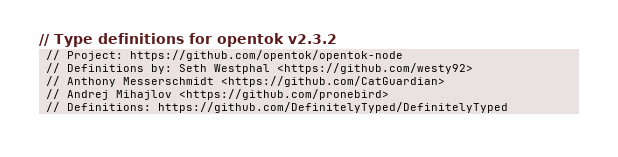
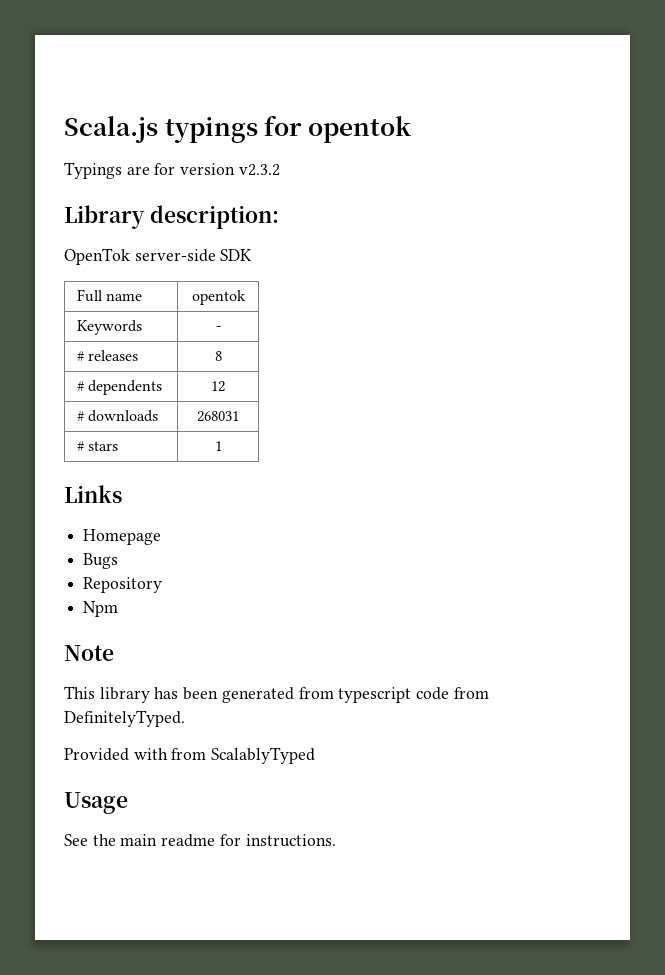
- // Type definitions for opentok v2.3.2
- // Project: https://github.com/opentok/opentok-node
- // Definitions by: Seth Westphal <https://github.com/westy92>
- // Anthony Messerschmidt <https://github.com/CatGuardian>
- // Andrej Mihajlov <https://github.com/pronebird>
- // Definitions: https://github.com/DefinitelyTyped/DefinitelyTyped
+ Scala.js typings for opentok
+ Typings are for version v2.3.2
+ Library description:
+ OpenTok server-side SDK
+ Full name | opentok
+ Keywords | -
+ # releases | 8
+ # dependents | 12
+ # downloads | 268031
+ # stars | 1
+ Links
+ Homepage
+ Bugs
+ Repository
+ Npm
+ Note
+ This library has been generated from typescript code from DefinitelyTyped.
+ Provided with from ScalablyTyped
+ Usage
+ See the main readme for instructions.

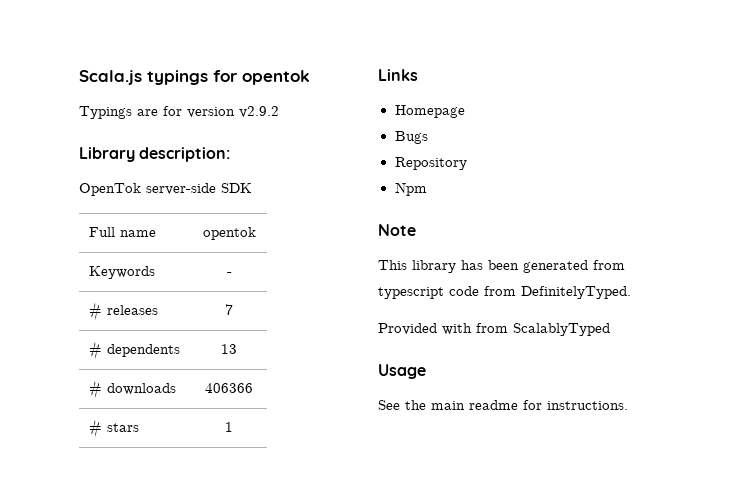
- Typings are for version v2.3.2
+ Typings are for version v2.9.2
- # releases | 8
+ # releases | 7
- # dependents | 12
+ # dependents | 13
- # downloads | 268031
+ # downloads | 406366

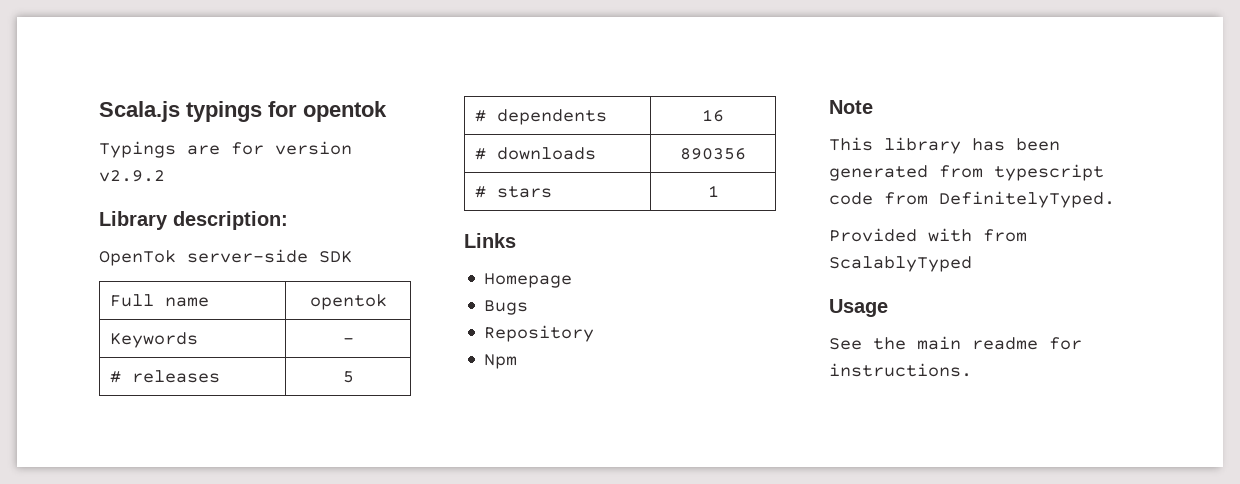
- # releases | 7
+ # releases | 5
- # dependents | 13
+ # dependents | 16
- # downloads | 406366
+ # downloads | 890356

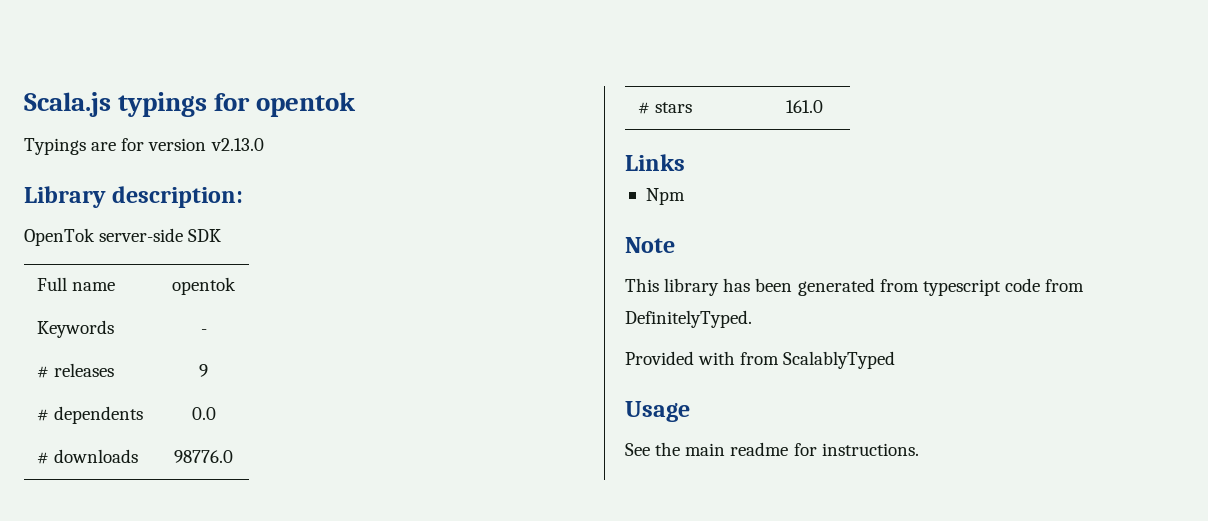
- Typings are for version v2.9.2
+ Typings are for version v2.13.0
- # releases | 5
+ # releases | 9
- # dependents | 16
+ # dependents | 0.0
- # downloads | 890356
+ # downloads | 98776.0
- # stars | 1
+ # stars | 161.0
- Homepage
- Bugs
- Repository

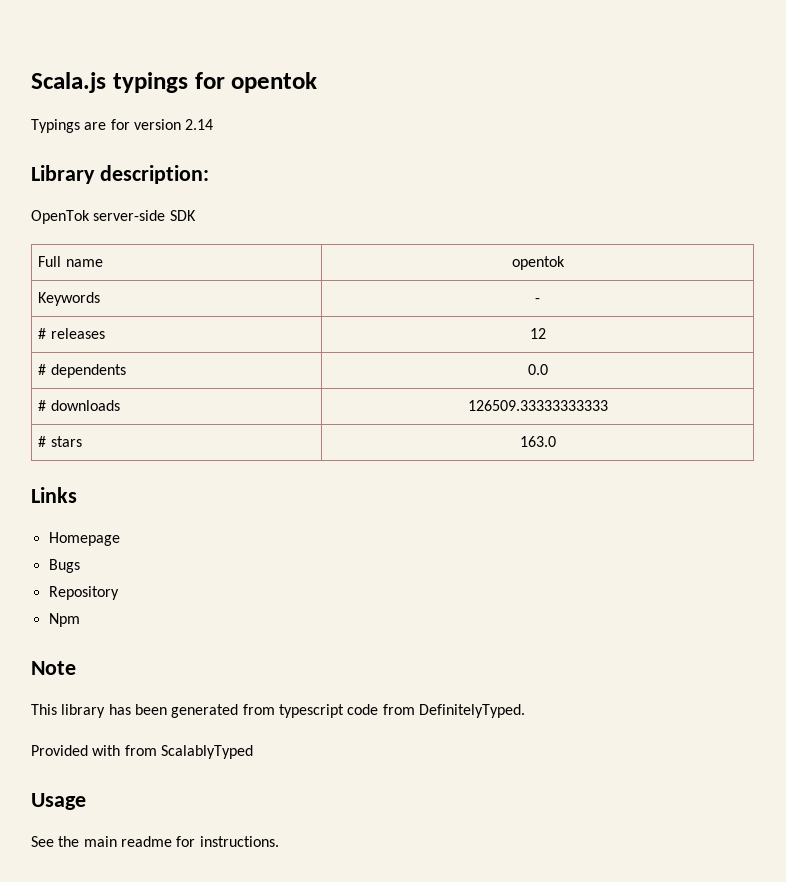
- Typings are for version v2.13.0
+ Typings are for version 2.14
- # releases | 9
+ # releases | 12
- # downloads | 98776.0
+ # downloads | 126509.33333333333
- # stars | 161.0
+ # stars | 163.0
+ Homepage
+ Bugs
+ Repository

